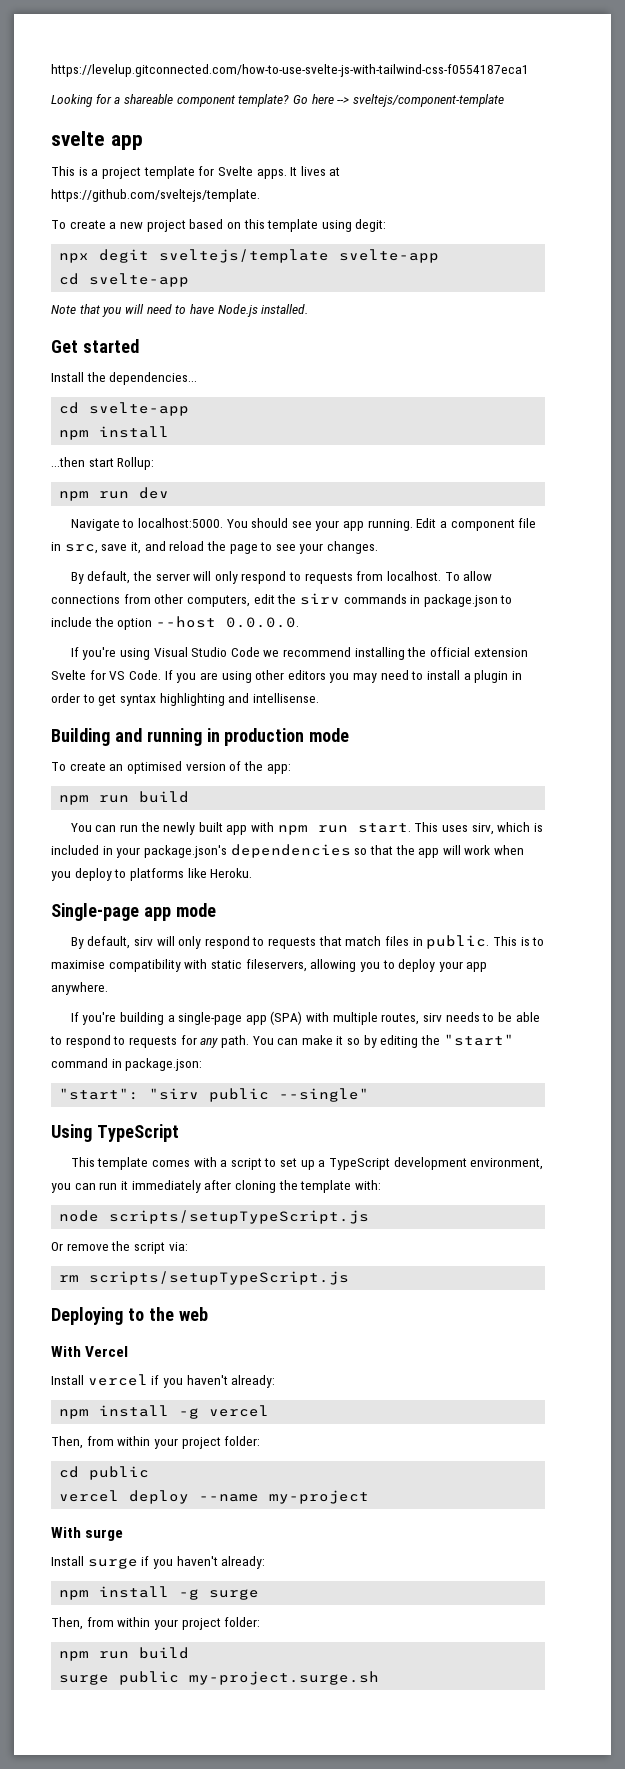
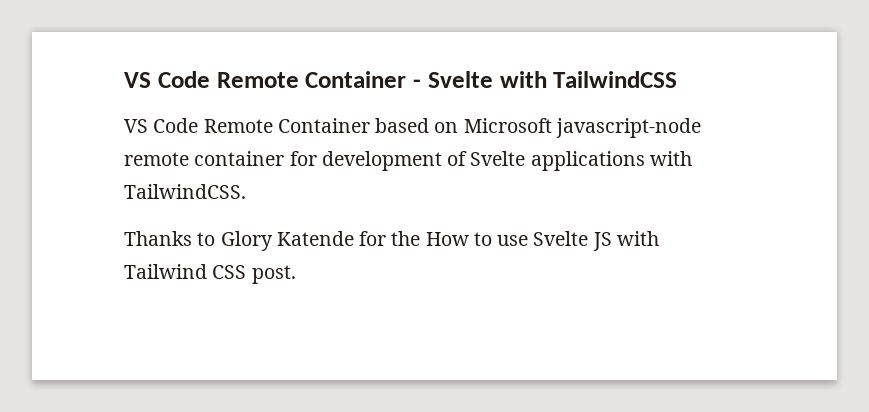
- https://levelup.gitconnected.com/how-to-use-svelte-js-with-tailwind-css-f0554187eca1
- Looking for a shareable component template? Go here --> sveltejs/component-template
- svelte app
- This is a project template for Svelte apps. It lives at https://github.com/sveltejs/template.
- To create a new project based on this template using degit:
- npx degit sveltejs/template svelte-app
- cd svelte-app
- Note that you will need to have Node.js installed.
- Get started
- Install the dependencies...
- cd svelte-app
- npm install
- ...then start Rollup:
- npm run dev
- Navigate to localhost:5000. You should see your app running. Edit a component file in src, save it, and reload the page to see your changes.
- By default, the server will only respond to requests from localhost. To allow connections from other computers, edit the sirv commands in package.json to include the option --host 0.0.0.0.
- If you're using Visual Studio Code we recommend installing the official extension Svelte for VS Code. If you are using other editors you may need to install a plugin in order to get syntax highlighting and intellisense.
- Building and running in production mode
- To create an optimised version of the app:
- npm run build
- You can run the newly built app with npm run start. This uses sirv, which is included in your package.json's dependencies so that the app will work when you deploy to platforms like Heroku.
- Single-page app mode
- By default, sirv will only respond to requests that match files in public. This is to maximise compatibility with static fileservers, allowing you to deploy your app anywhere.
- If you're building a single-page app (SPA) with multiple routes, sirv needs to be able to respond to requests for any path. You can make it so by editing the "start" command in package.json:
- "start": "sirv public --single"
- Using TypeScript
- This template comes with a script to set up a TypeScript development environment, you can run it immediately after cloning the template with:
- node scripts/setupTypeScript.js
- Or remove the script via:
- rm scripts/setupTypeScript.js
- Deploying to the web
- With Vercel
- Install vercel if you haven't already:
- npm install -g vercel
- Then, from within your project folder:
- cd public
- vercel deploy --name my-project
- With surge
- Install surge if you haven't already:
- npm install -g surge
- Then, from within your project folder:
- npm run build
- surge public my-project.surge.sh
+ VS Code Remote Container - Svelte with TailwindCSS
+ VS Code Remote Container based on Microsoft javascript-node remote container for development of Svelte applications with TailwindCSS.
+ Thanks to Glory Katende for the How to use Svelte JS with Tailwind CSS post.

